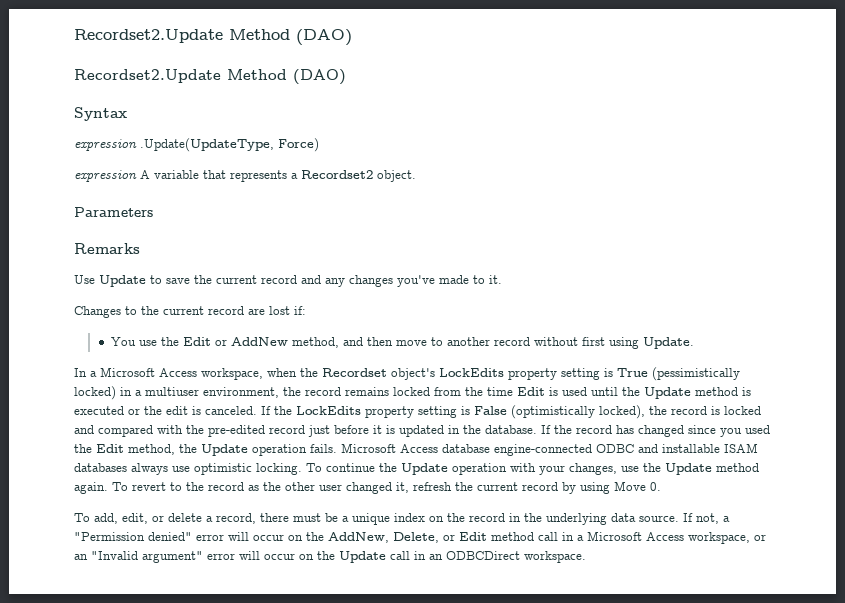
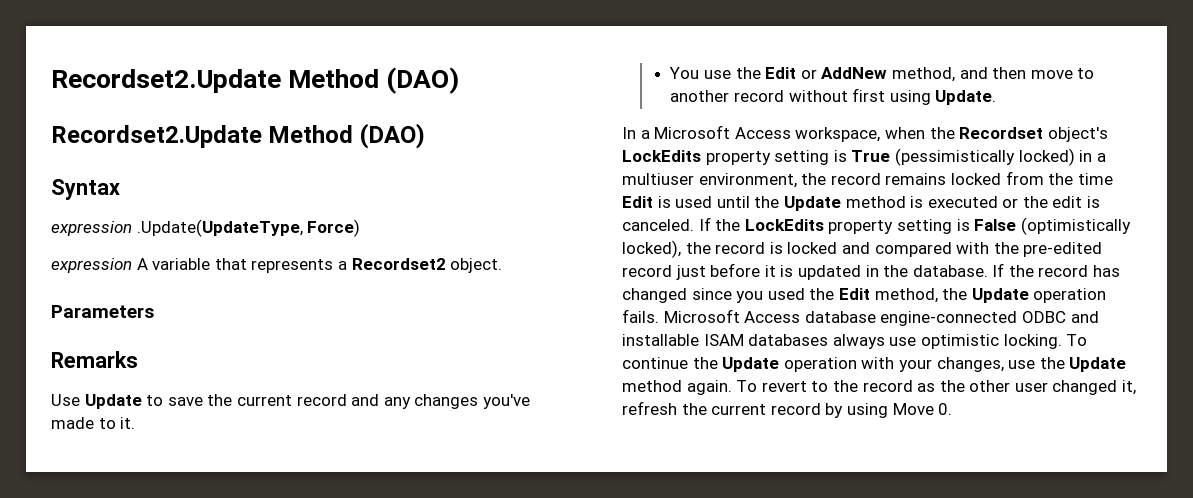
- Changes to the current record are lost if:
- To add, edit, or delete a record, there must be a unique index on the record in the underlying data source. If not, a "Permission denied" error will occur on the AddNew, Delete, or Edit method call in a Microsoft Access workspace, or an "Invalid argument" error will occur on the Update call in an ODBCDirect workspace.

